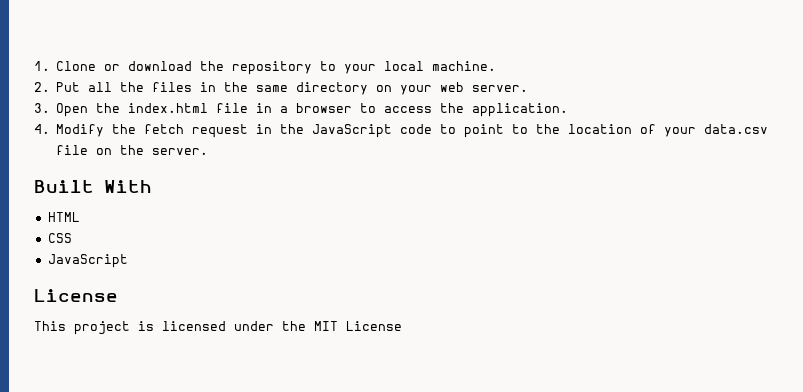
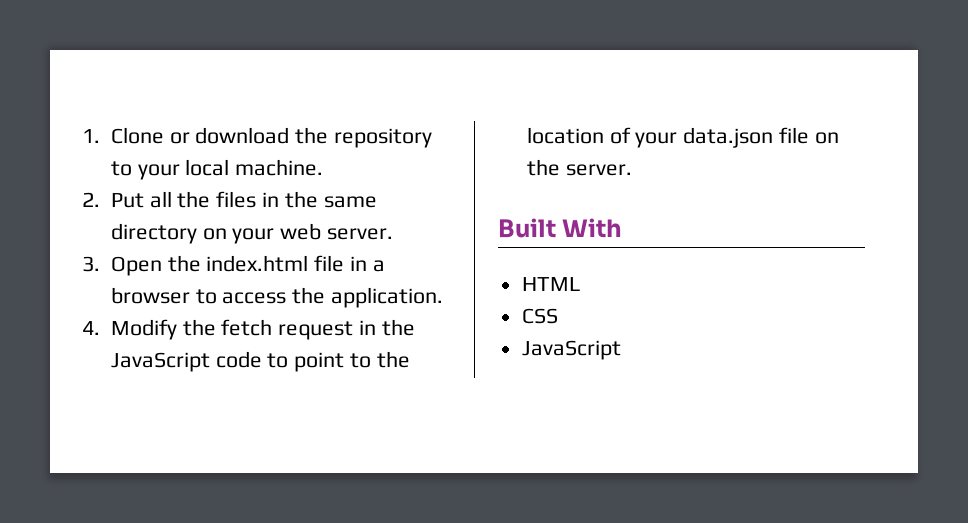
- 4. Modify the fetch request in the JavaScript code to point to the location of your data.csv file on the server.
+ 4. Modify the fetch request in the JavaScript code to point to the location of your data.json file on the server.
  CSS
  JavaScript
- License
- This project is licensed under the MIT License

